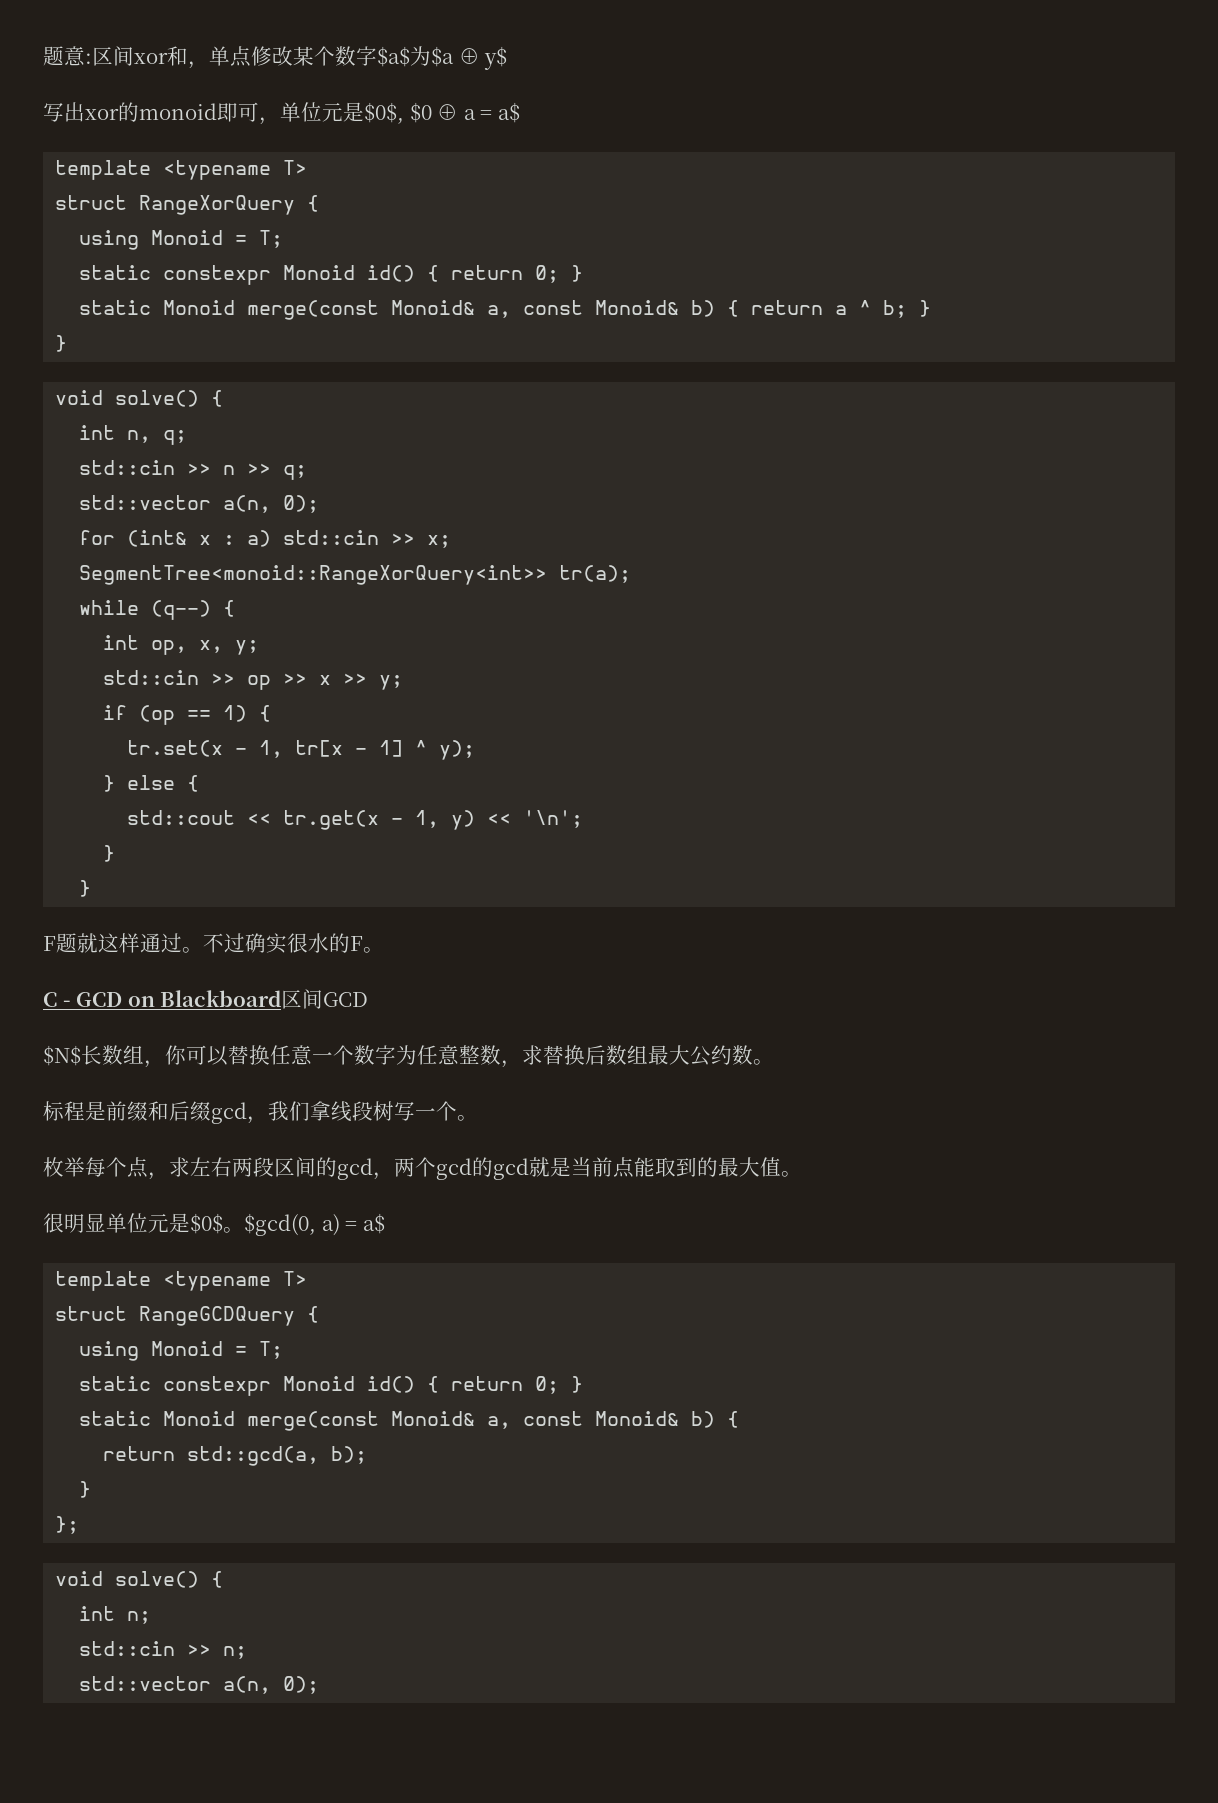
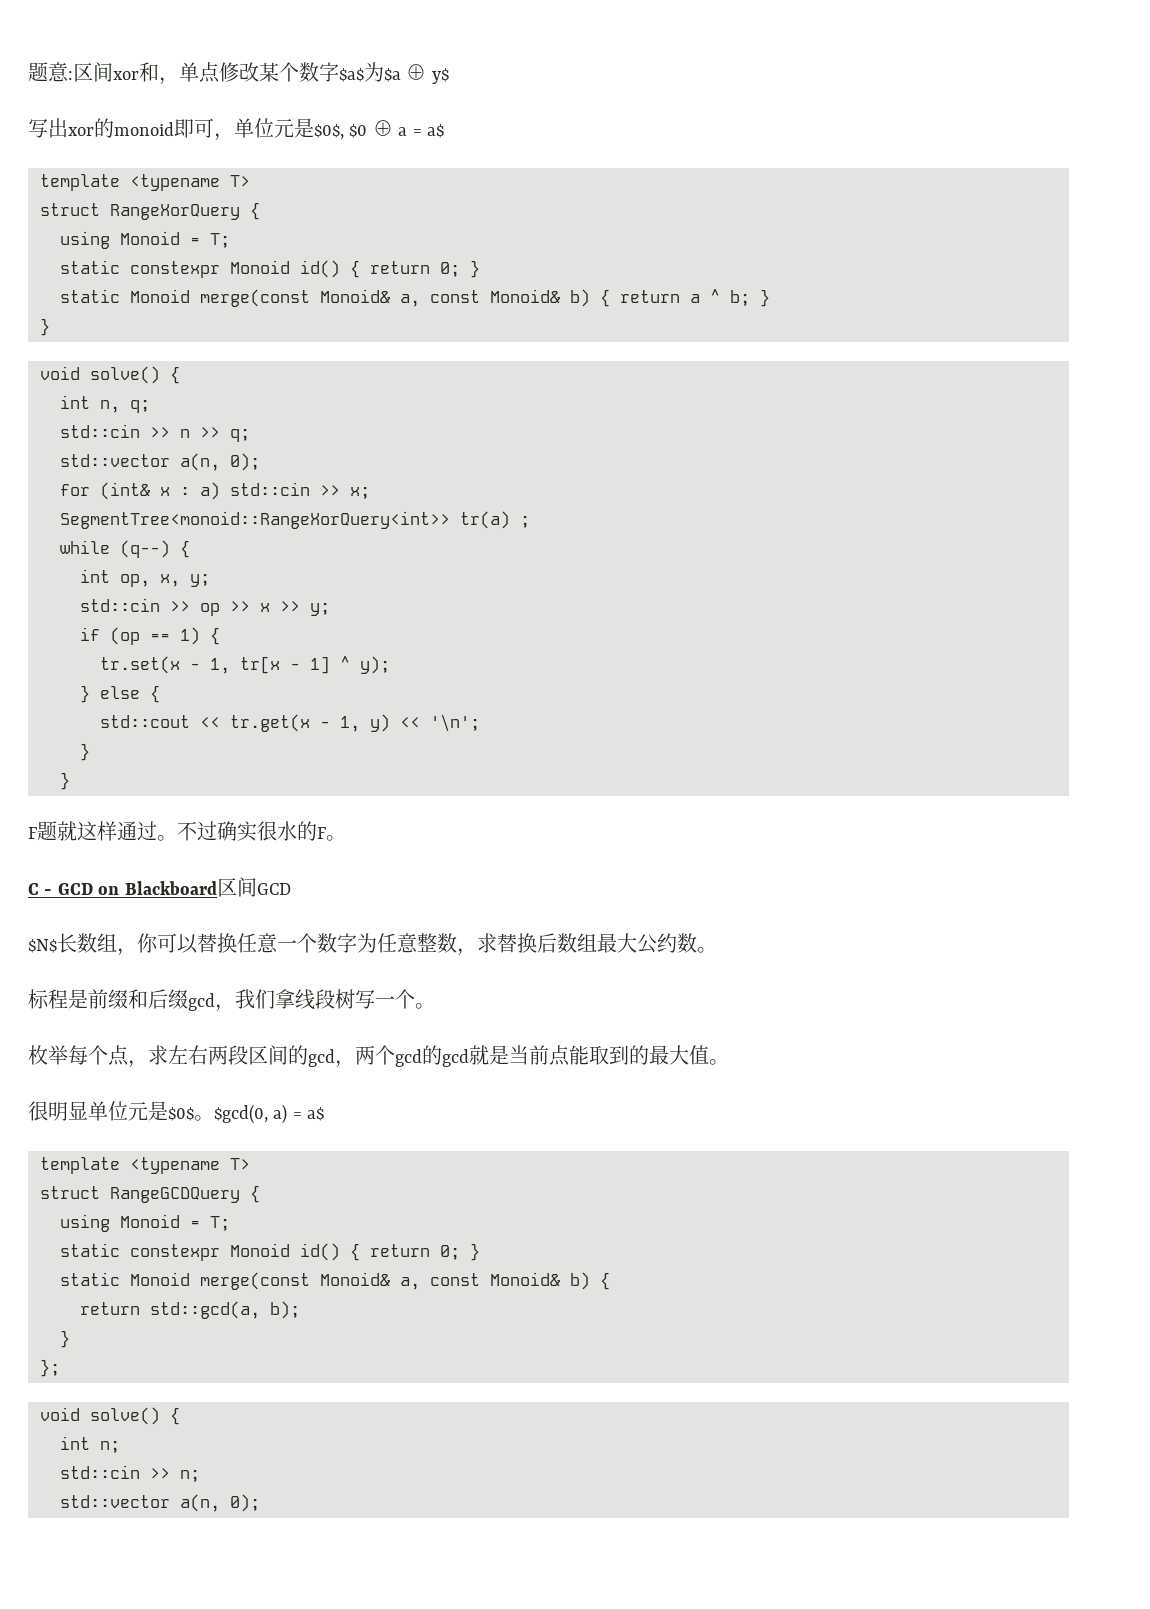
- SegmentTree<monoid::RangeXorQuery<int>> tr(a);
+ SegmentTree<monoid::RangeXorQuery<int>> tr(a) ;

